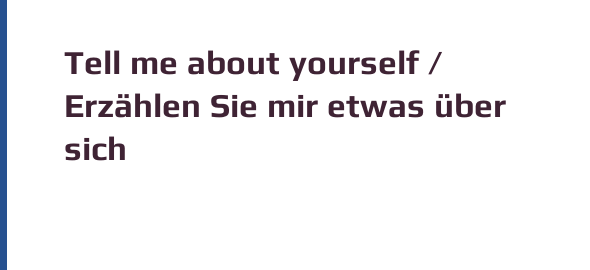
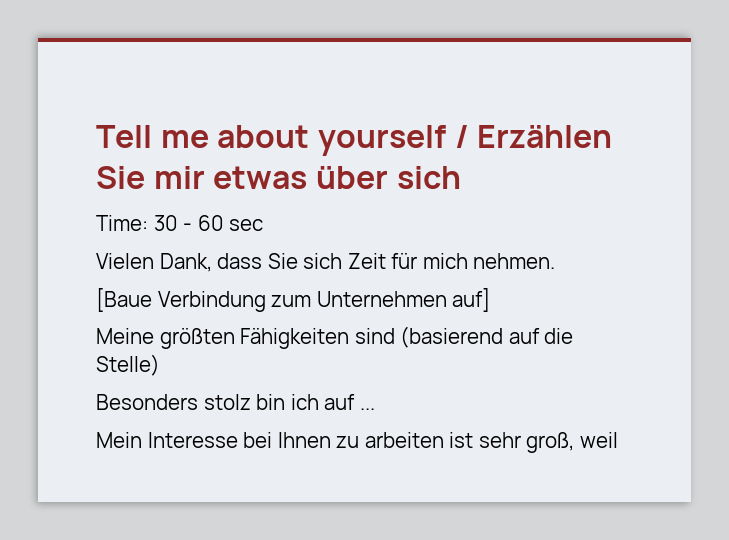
+ Time: 30 - 60 sec
+ Vielen Dank, dass Sie sich Zeit für mich nehmen.
+ [Baue Verbindung zum Unternehmen auf]
+ Meine größten Fähigkeiten sind (basierend auf die Stelle)
+ Besonders stolz bin ich auf ...
+ Mein Interesse bei Ihnen zu arbeiten ist sehr groß, weil

